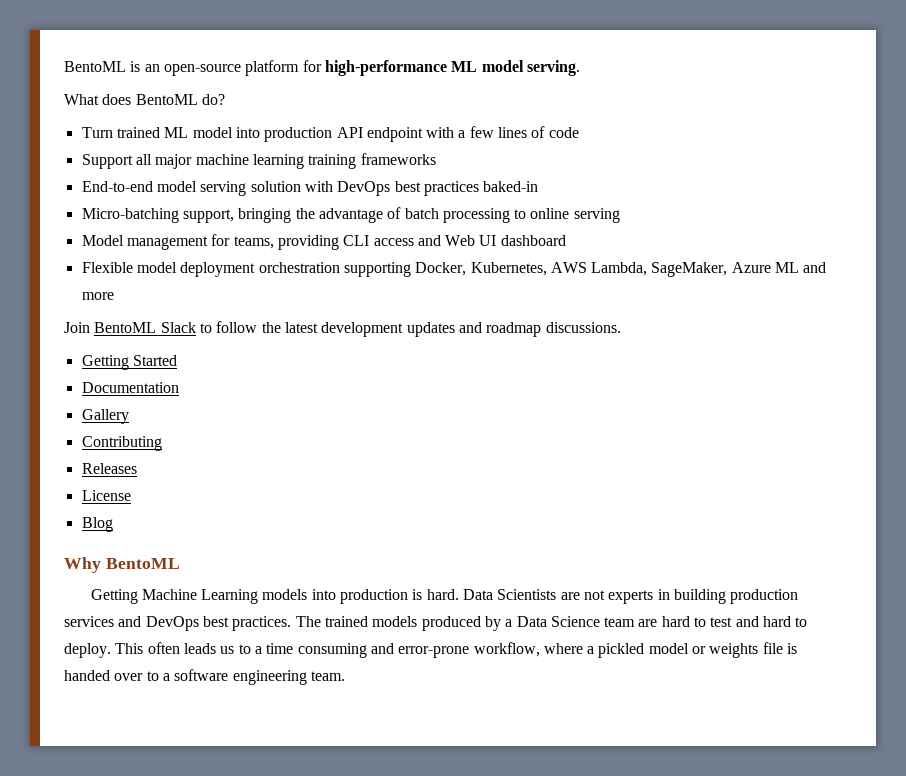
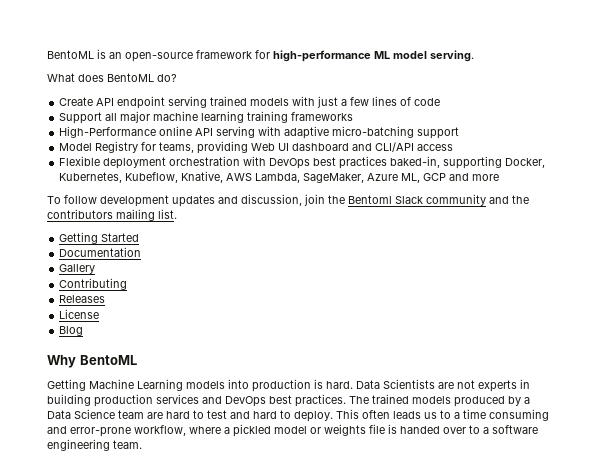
- BentoML is an open-source platform for high-performance ML model serving.
+ BentoML is an open-source framework for high-performance ML model serving.
- Turn trained ML model into production API endpoint with a few lines of code
+ Create API endpoint serving trained models with just a few lines of code
- End-to-end model serving solution with DevOps best practices baked-in
- Micro-batching support, bringing the advantage of batch processing to online serving
- Model management for teams, providing CLI access and Web UI dashboard
- Flexible model deployment orchestration supporting Docker, Kubernetes, AWS Lambda, SageMaker, Azure ML and more
+ High-Performance online API serving with adaptive micro-batching support
+ Model Registry for teams, providing Web UI dashboard and CLI/API access
+ Flexible deployment orchestration with DevOps best practices baked-in, supporting Docker, Kubernetes, Kubeflow, Knative, AWS Lambda, SageMaker, Azure ML, GCP and more
- Join BentoML Slack to follow the latest development updates and roadmap discussions.
+ To follow development updates and discussion, join the Bentoml Slack community and the contributors mailing list.

